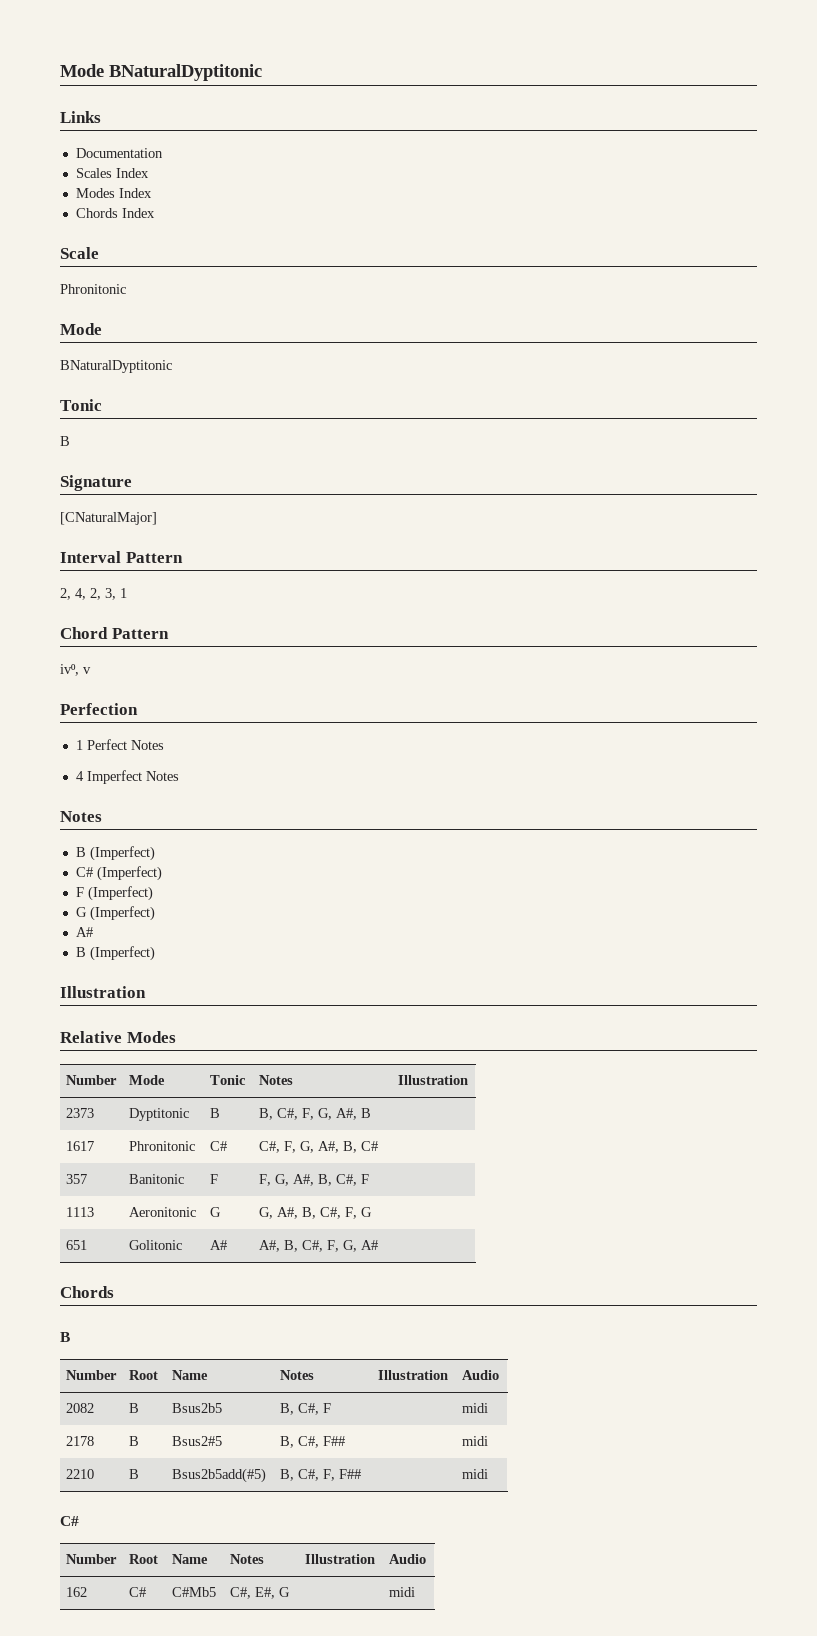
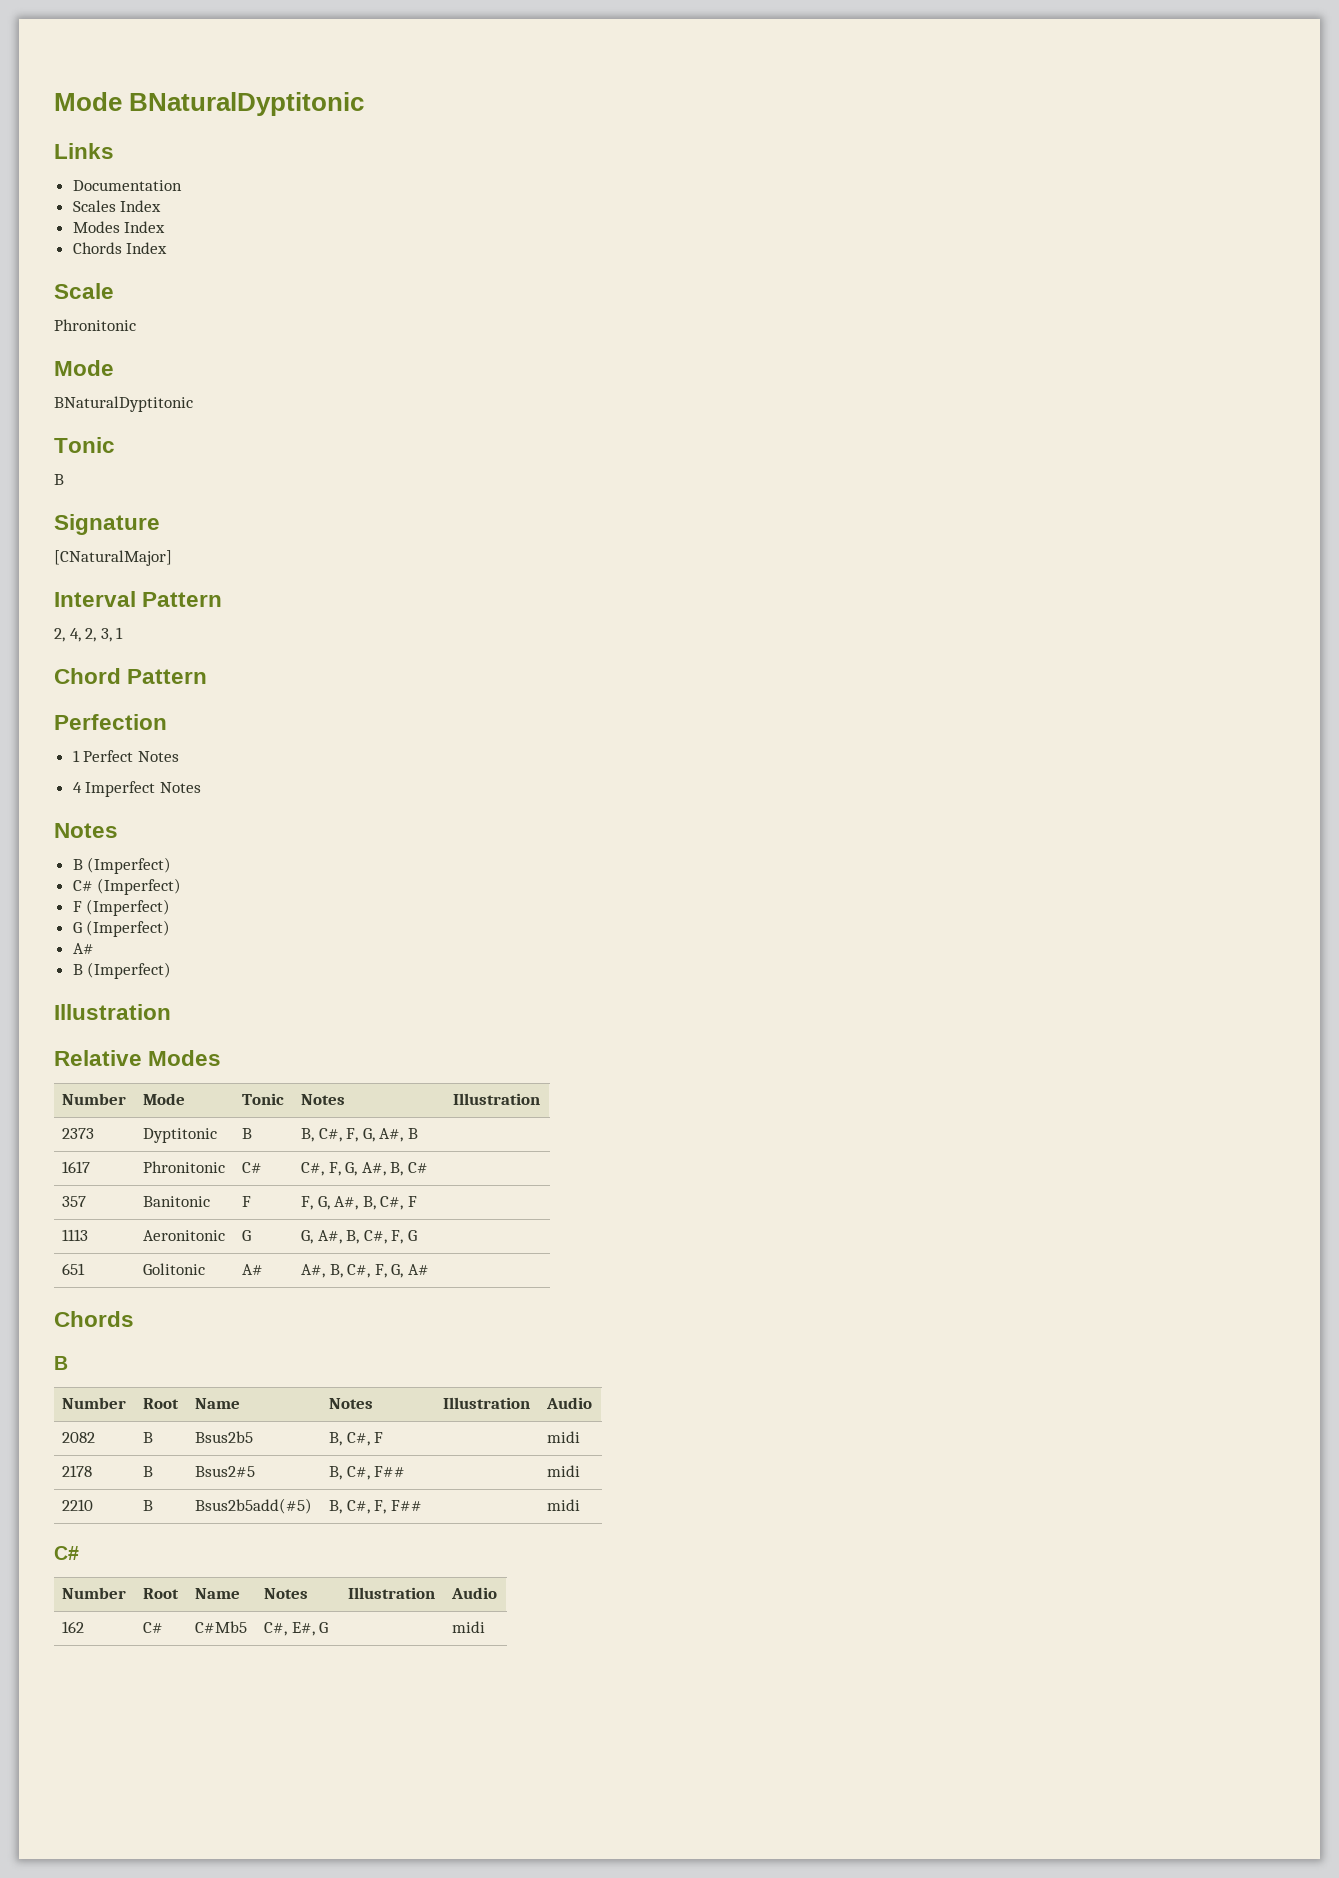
- iv⁰, v

